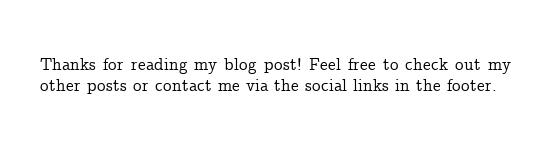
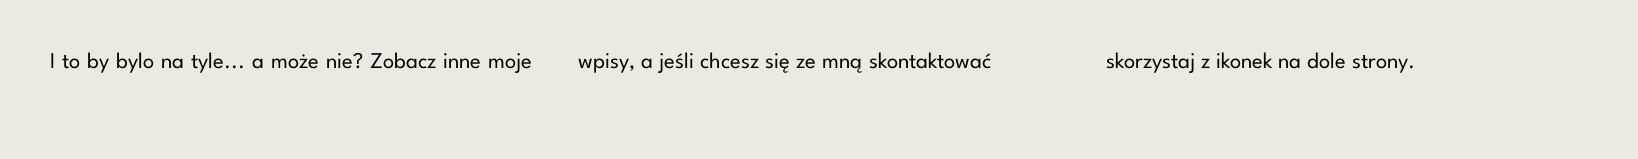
- Thanks for reading my blog post! Feel free to check out my other posts or contact me via the social links in the footer.
+ I to by bylo na tyle... a może nie? Zobacz inne moje wpisy, a jeśli chcesz się ze mną skontaktować skorzystaj z ikonek na dole strony.

